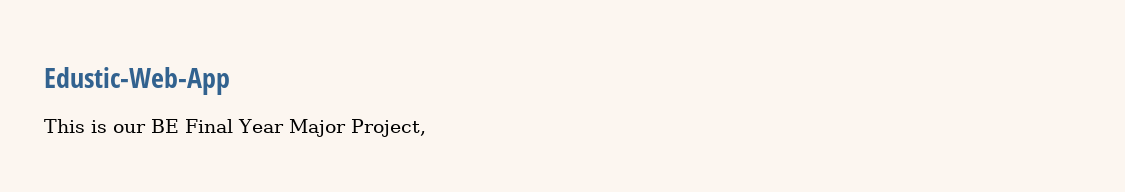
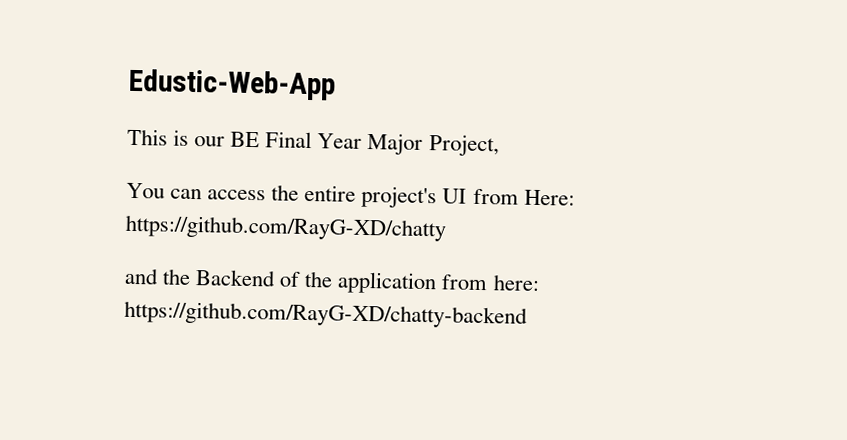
+ You can access the entire project's UI from Here: https://github.com/RayG-XD/chatty
+ and the Backend of the application from here: https://github.com/RayG-XD/chatty-backend

